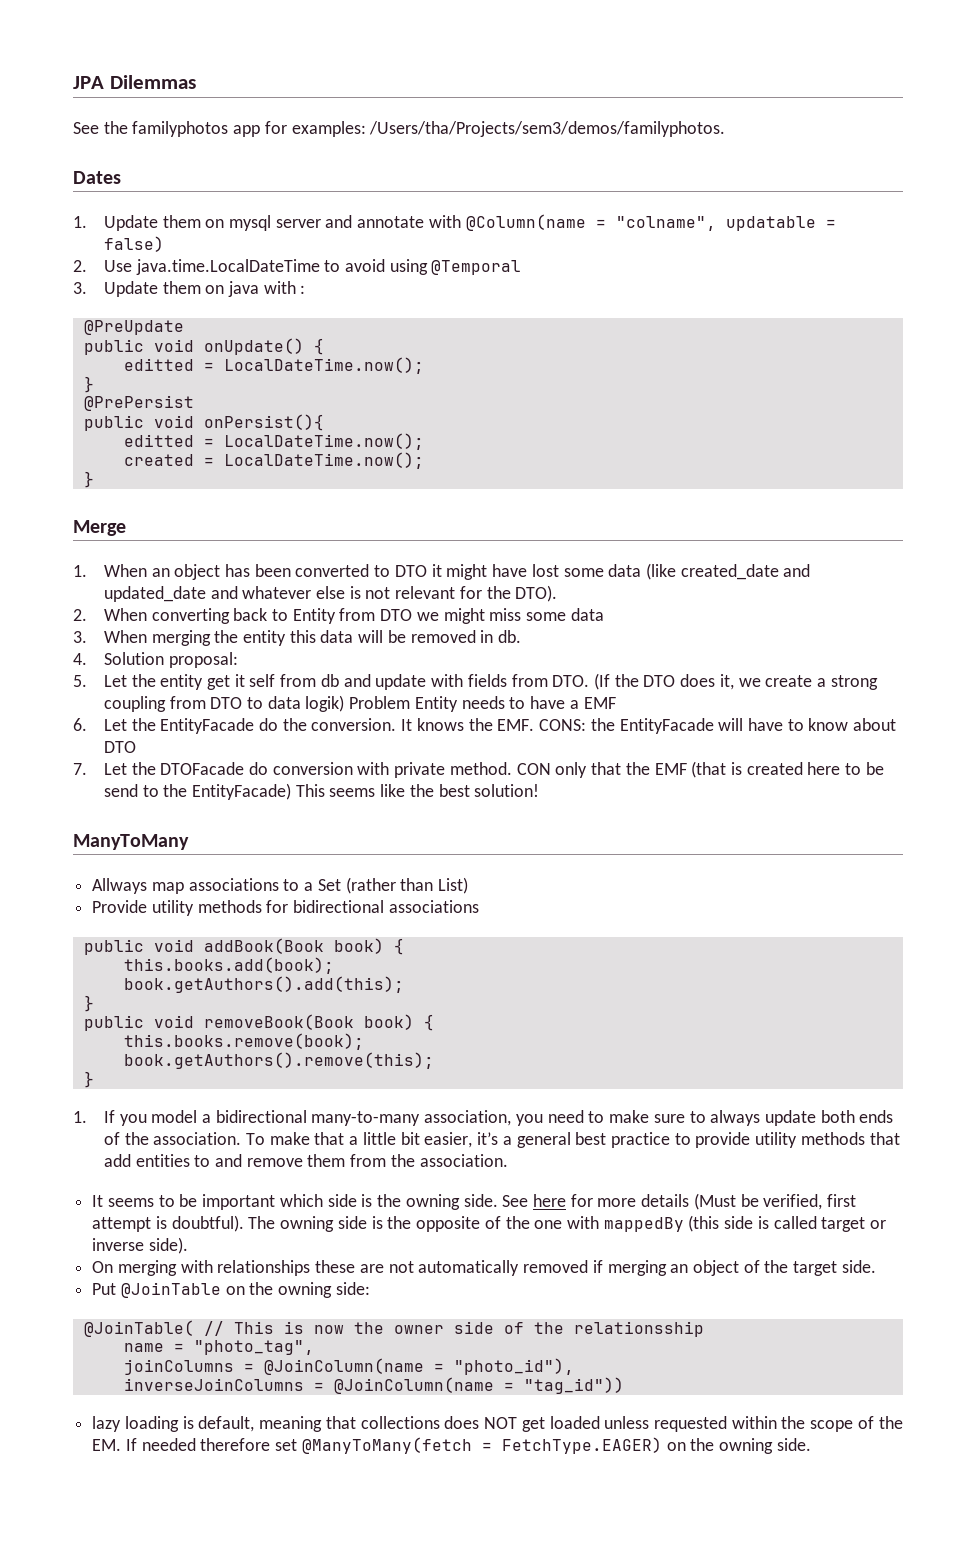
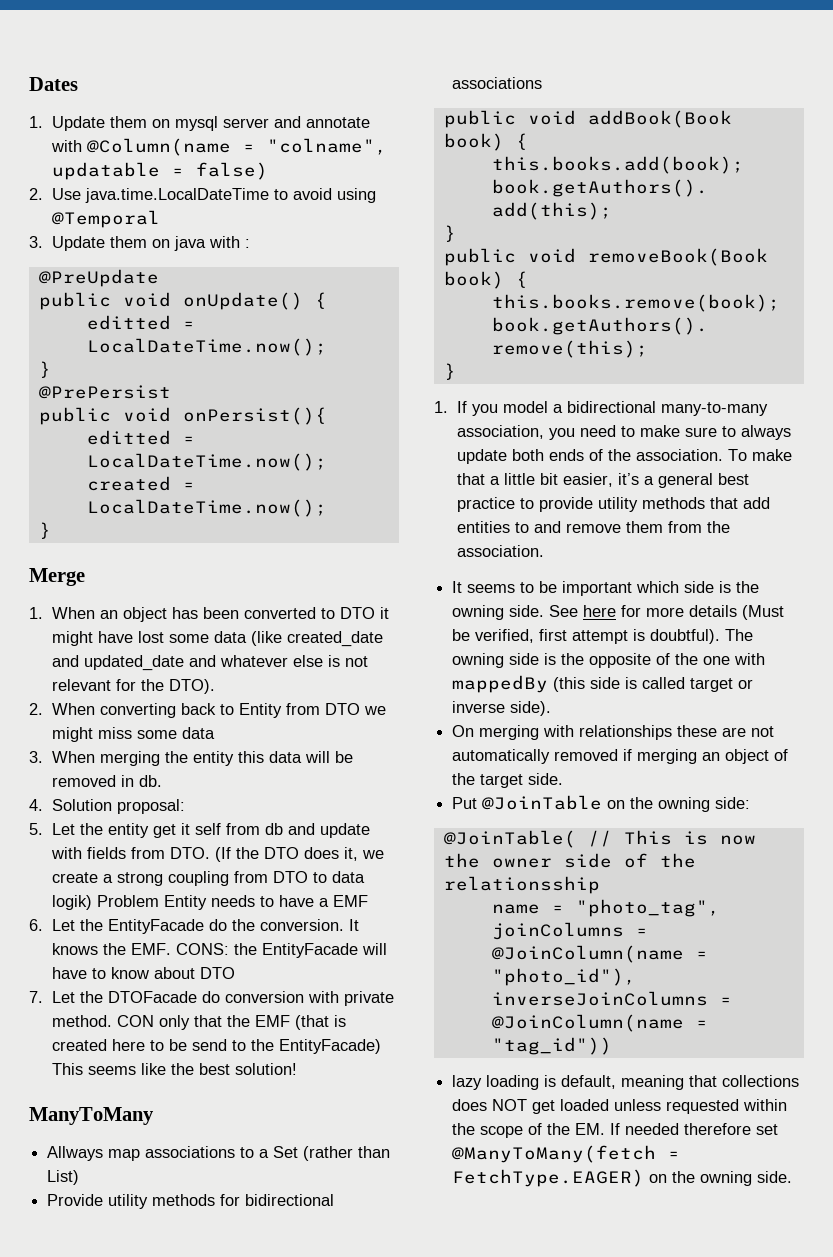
- JPA Dilemmas
- See the familyphotos app for examples: /Users/tha/Projects/sem3/demos/familyphotos.

